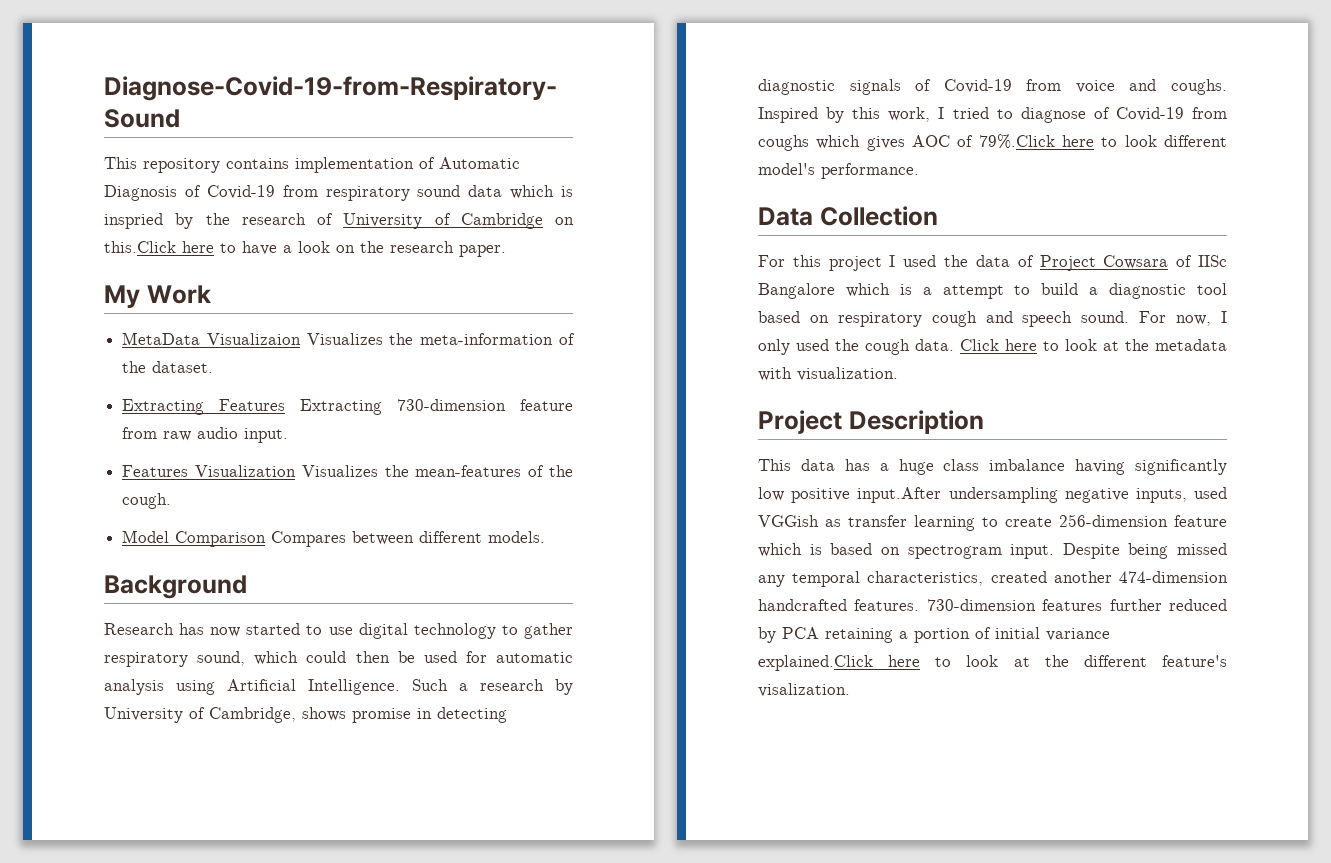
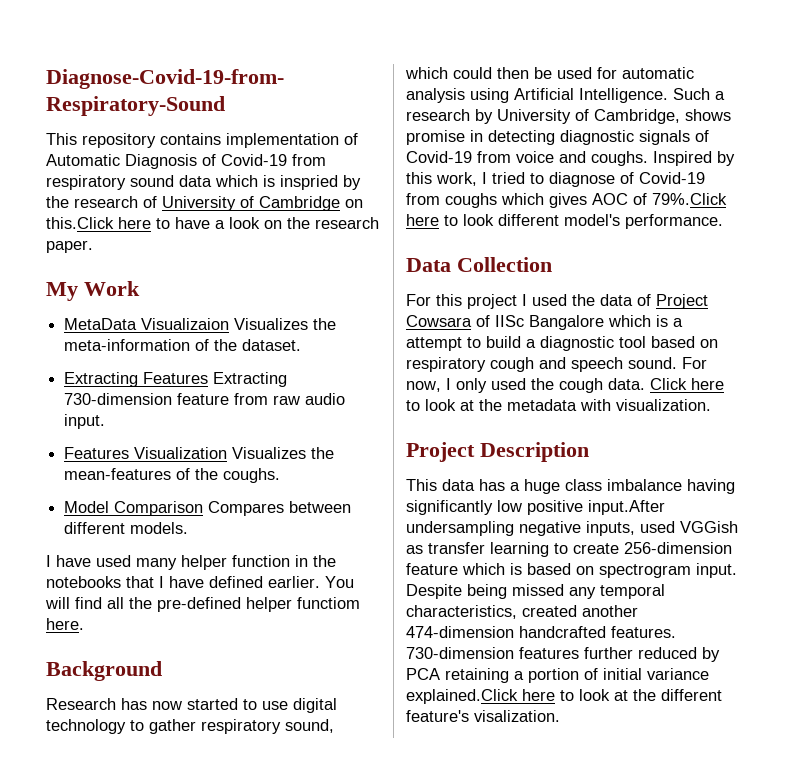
- Features Visualization Visualizes the mean-features of the cough.
+ Features Visualization Visualizes the mean-features of the coughs.
+ I have used many helper function in the notebooks that I have defined earlier. You will find all the pre-defined helper functiom here.

